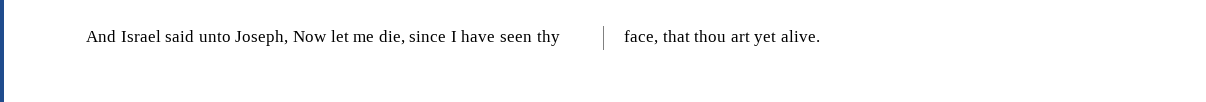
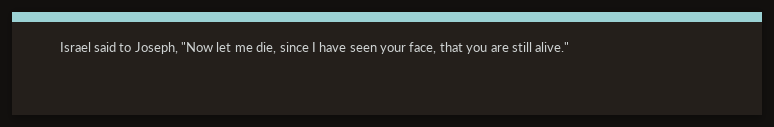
- And Israel said unto Joseph, Now let me die, since I have seen thy face, that thou art yet alive.
+ Israel said to Joseph, "Now let me die, since I have seen your face, that you are still alive."

